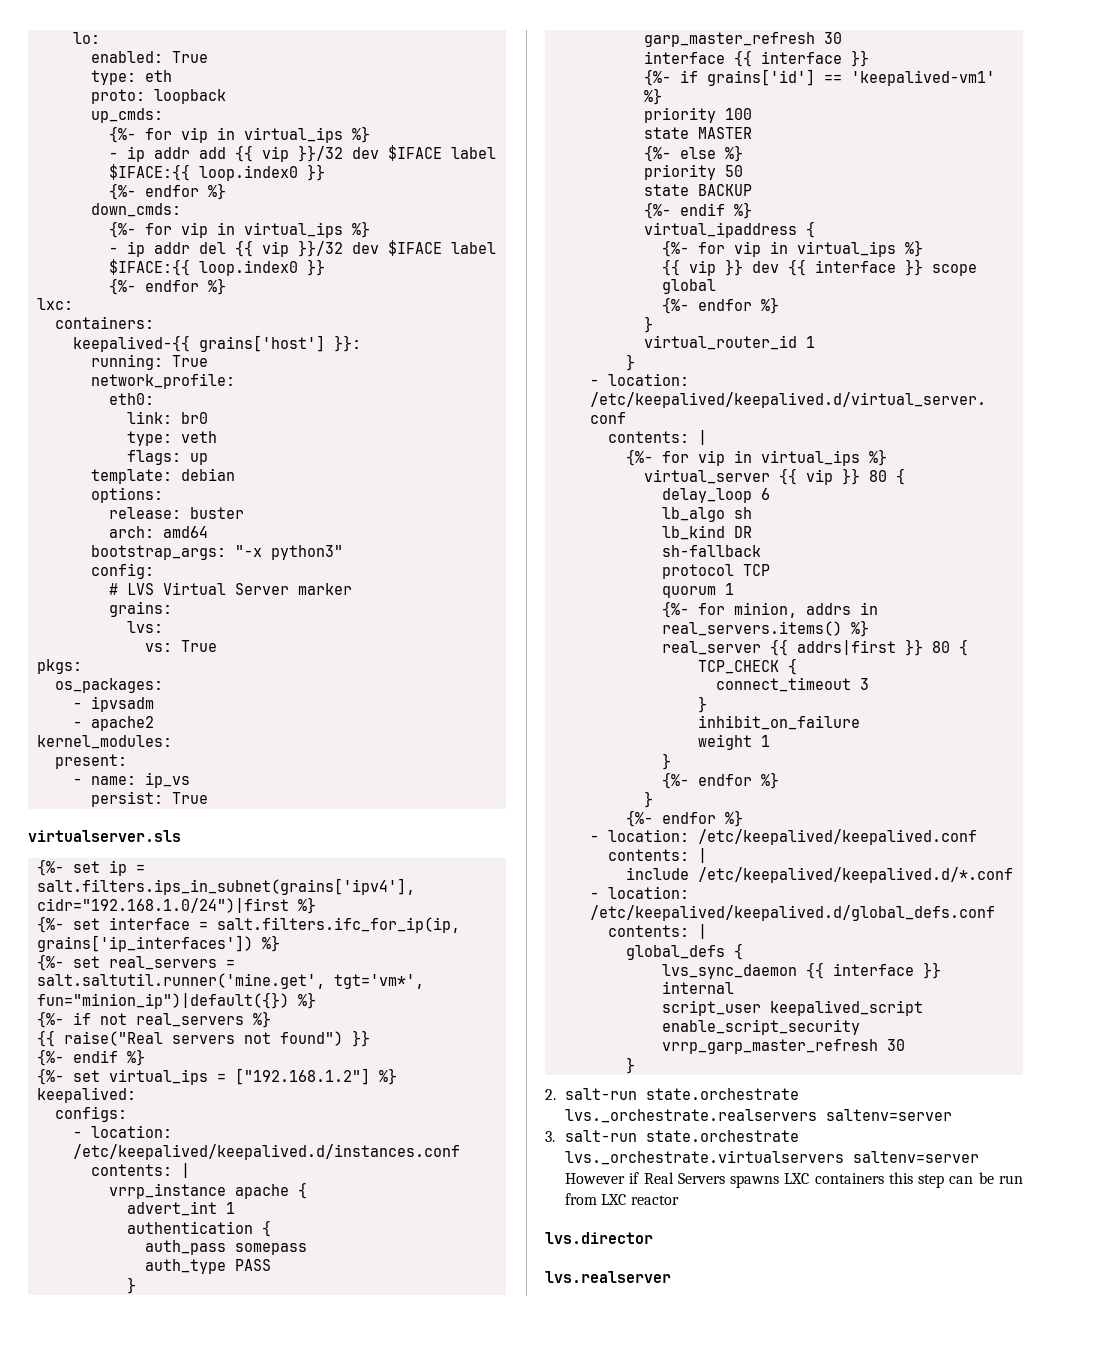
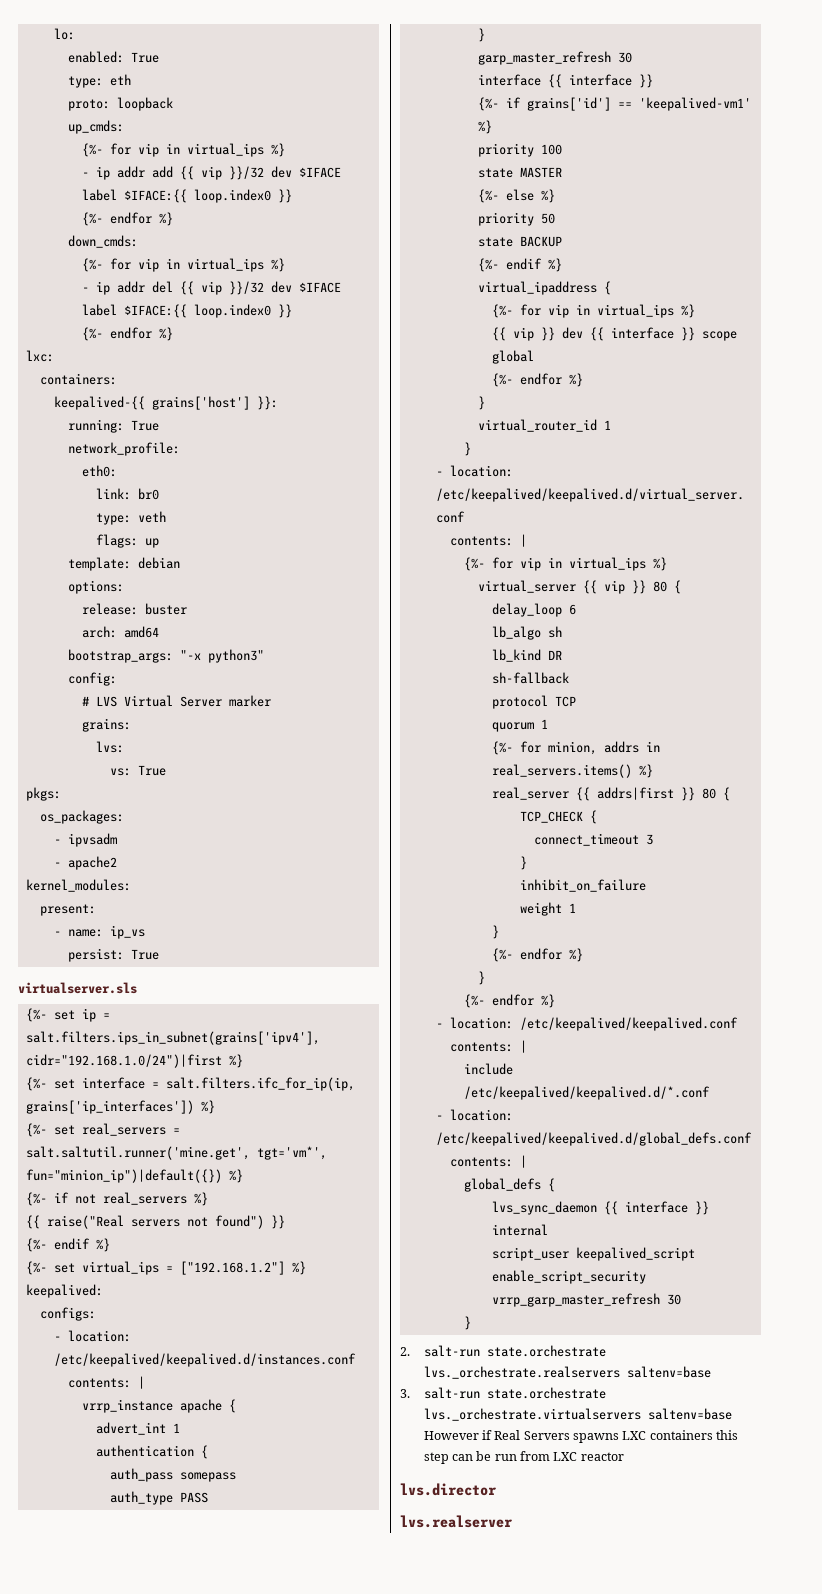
- 2. salt-run state.orchestrate lvs._orchestrate.realservers saltenv=server
+ 2. salt-run state.orchestrate lvs._orchestrate.realservers saltenv=base
- 3. salt-run state.orchestrate lvs._orchestrate.virtualservers saltenv=server However if Real Servers spawns LXC containers this step can be run from LXC reactor
+ 3. salt-run state.orchestrate lvs._orchestrate.virtualservers saltenv=base However if Real Servers spawns LXC containers this step can be run from LXC reactor

